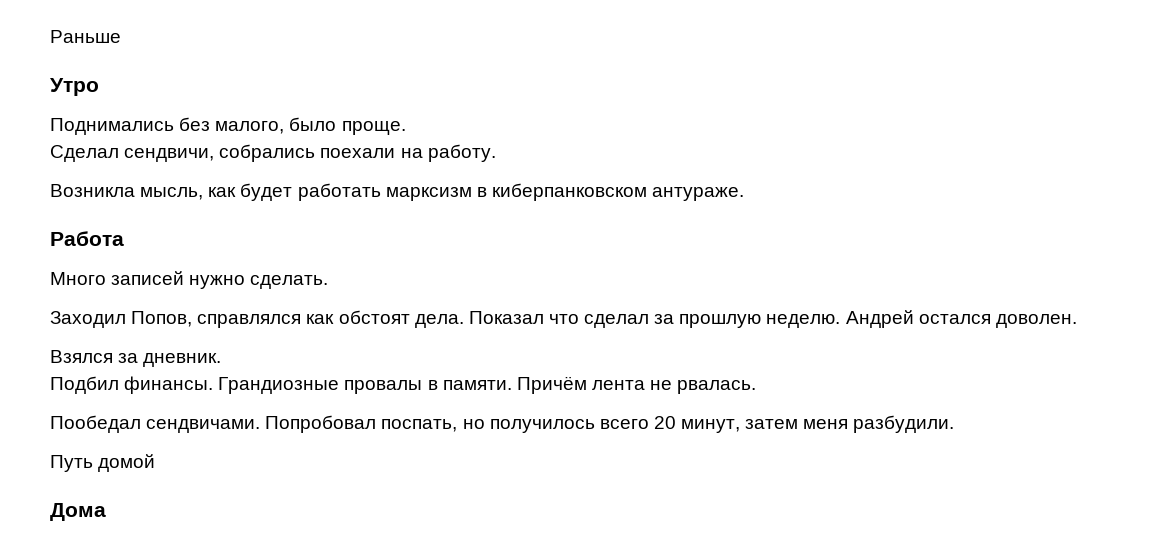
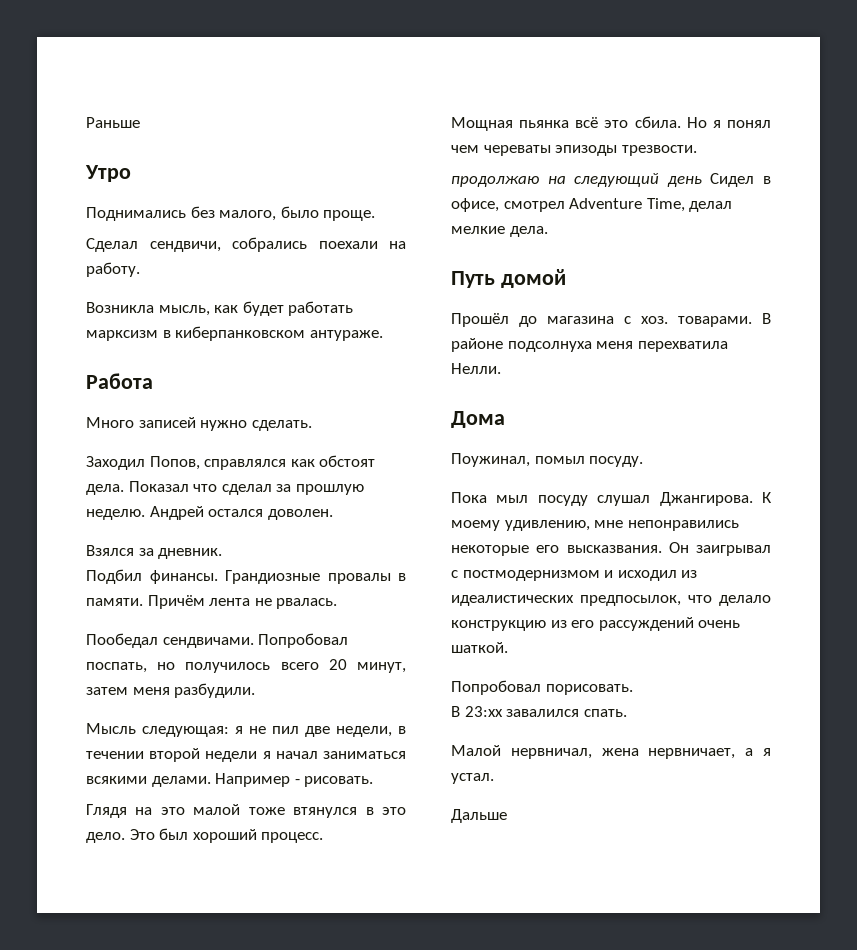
+ Мысль следующая: я не пил две недели, в течении второй недели я начал заниматься всякими делами. Например - рисовать.
+ Глядя на это малой тоже втянулся в это дело. Это был хороший процесс.
+ Мощная пьянка всё это сбила. Но я понял чем череваты эпизоды трезвости.
+ продолжаю на следующий день Сидел в офисе, смотрел Adventure Time, делал мелкие дела.
  Путь домой
+ Прошёл до магазина с хоз. товарами. В районе подсолнуха меня перехватила Нелли.
  Дома
+ Поужинал, помыл посуду.
+ Пока мыл посуду слушал Джангирова. К моему удивлению, мне непонравились некоторые его высказвания. Он заигрывал с постмодернизмом и исходил из идеалистических предпосылок, что делало конструкцию из его рассуждений очень шаткой.
+ Попробовал порисовать.
+ В 23:хх завалился спать.
+ Малой нервничал, жена нервничает, а я устал.
+ Дальше

